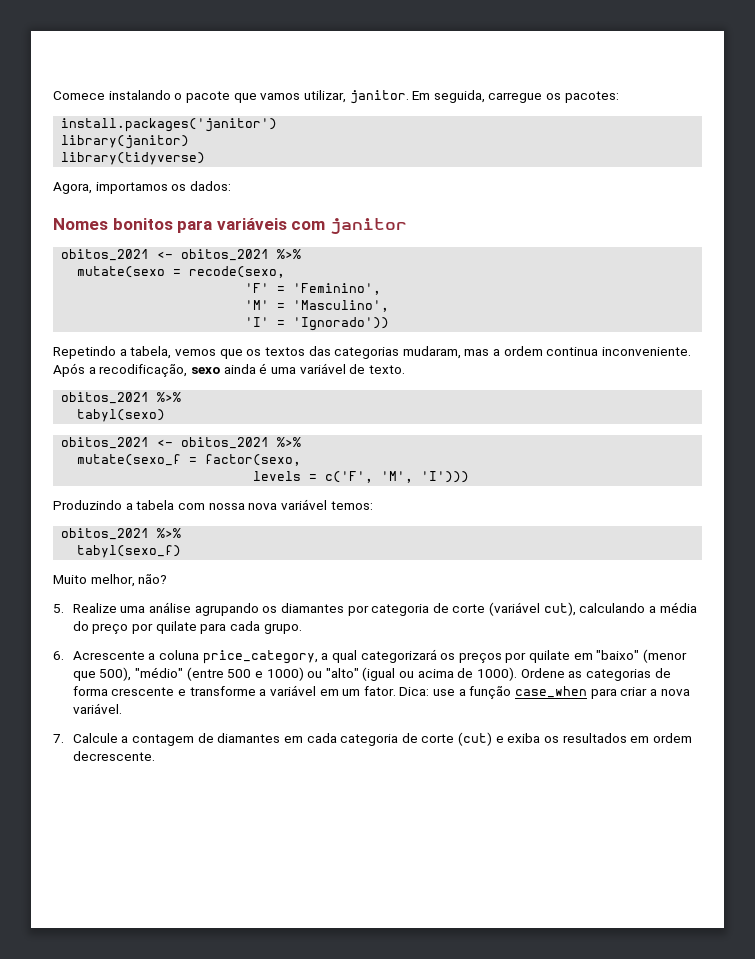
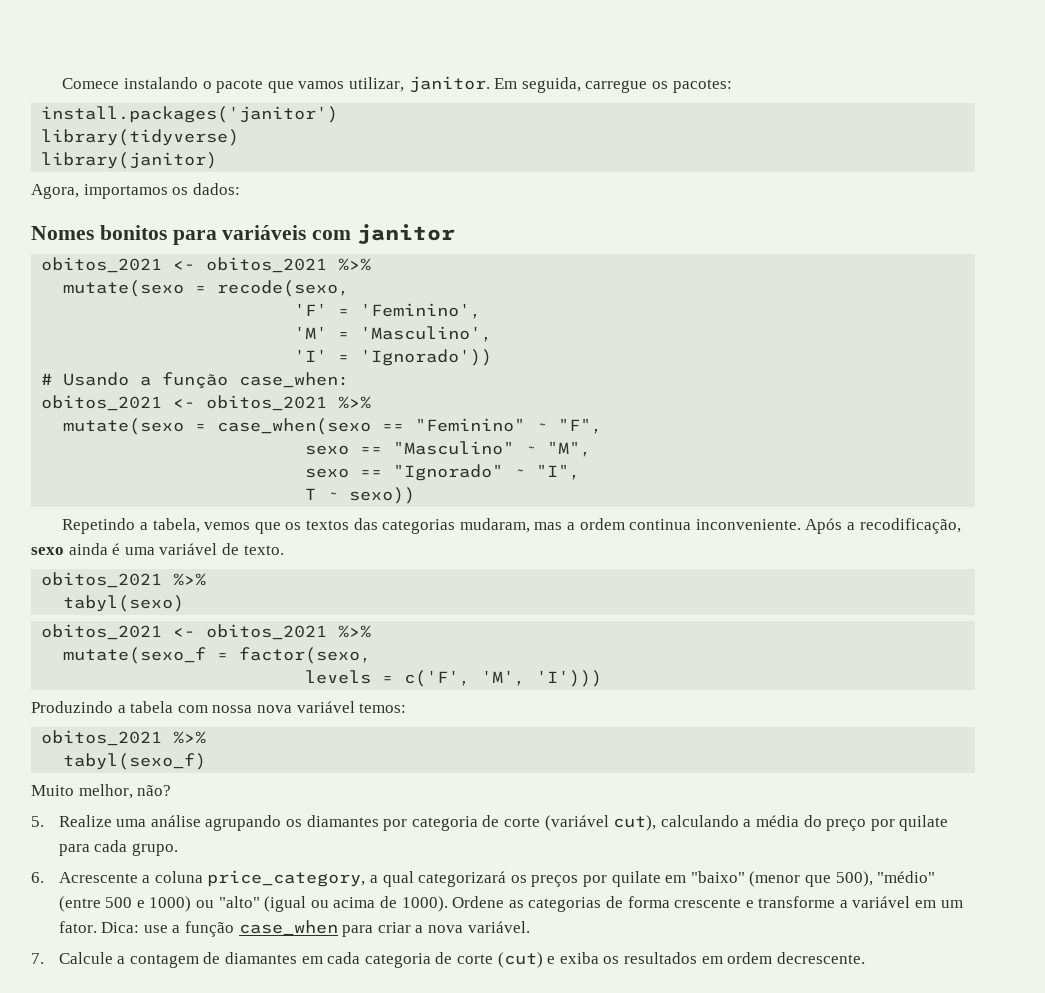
+ library(tidyverse)
- library(tidyverse)
+ # Usando a função case_when:
+ obitos_2021 <- obitos_2021 %>%
+ mutate(sexo = case_when(sexo == "Feminino" ~ "F",
+ sexo == "Masculino" ~ "M",
+ sexo == "Ignorado" ~ "I",
+ T ~ sexo))

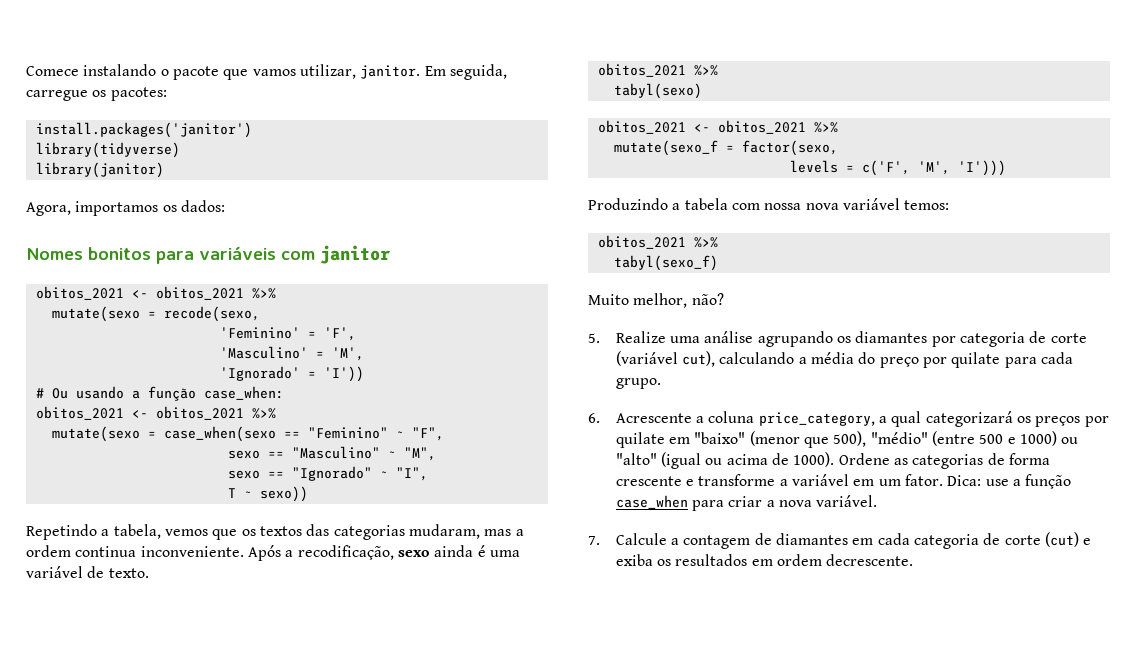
- 'F' = 'Feminino',
- 'M' = 'Masculino',
- 'I' = 'Ignorado'))
+ 'Feminino' = 'F',
+ 'Masculino' = 'M',
+ 'Ignorado' = 'I'))
- # Usando a função case_when:
+ # Ou usando a função case_when:

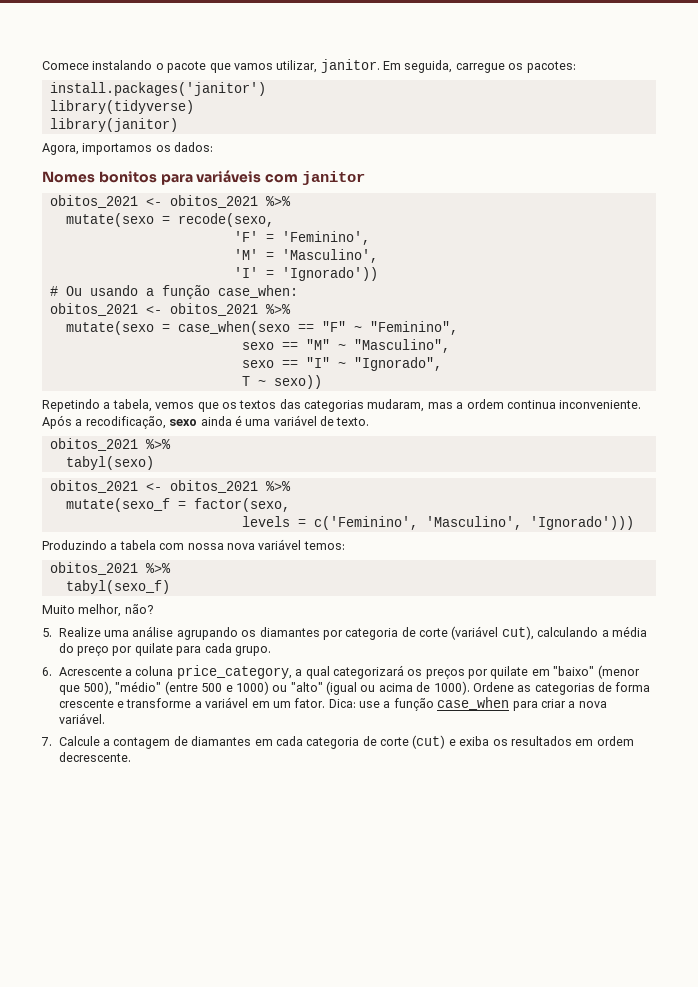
- 'Feminino' = 'F',
- 'Masculino' = 'M',
- 'Ignorado' = 'I'))
+ 'F' = 'Feminino',
+ 'M' = 'Masculino',
+ 'I' = 'Ignorado'))
- mutate(sexo = case_when(sexo == "Feminino" ~ "F",
- sexo == "Masculino" ~ "M",
- sexo == "Ignorado" ~ "I",
+ mutate(sexo = case_when(sexo == "F" ~ "Feminino",
+ sexo == "M" ~ "Masculino",
+ sexo == "I" ~ "Ignorado",
- levels = c('F', 'M', 'I')))
+ levels = c('Feminino', 'Masculino', 'Ignorado')))

